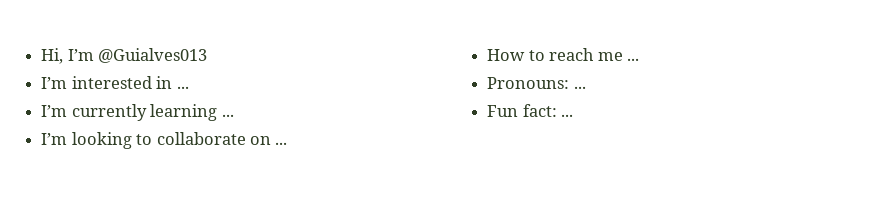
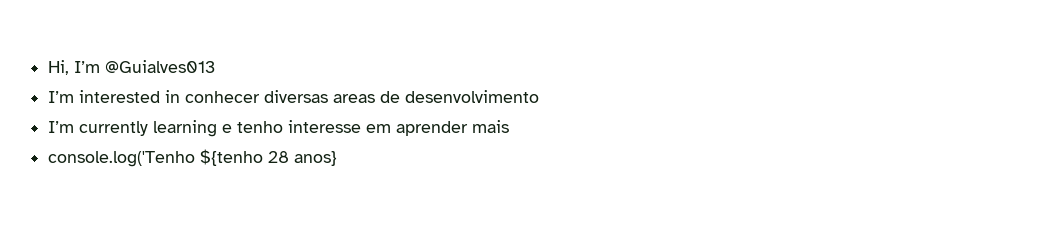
- I’m interested in ...
- I’m currently learning ...
- I’m looking to collaborate on ...
- How to reach me ...
- Pronouns: ...
- Fun fact: ...
+ I’m interested in conhecer diversas areas de desenvolvimento
+ I’m currently learning e tenho interesse em aprender mais
+ console.log('Tenho ${tenho 28 anos}

